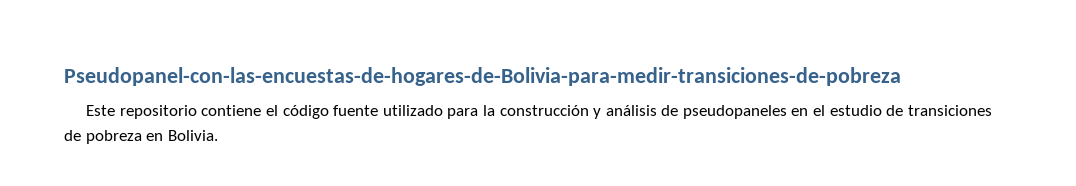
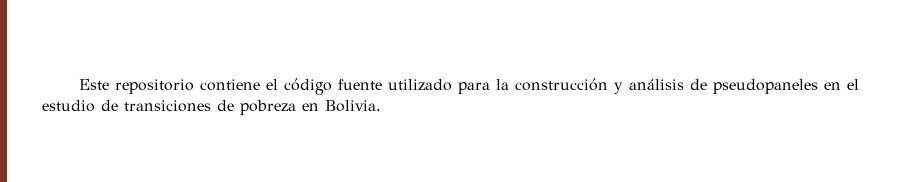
- Pseudopanel-con-las-encuestas-de-hogares-de-Bolivia-para-medir-transiciones-de-pobreza

